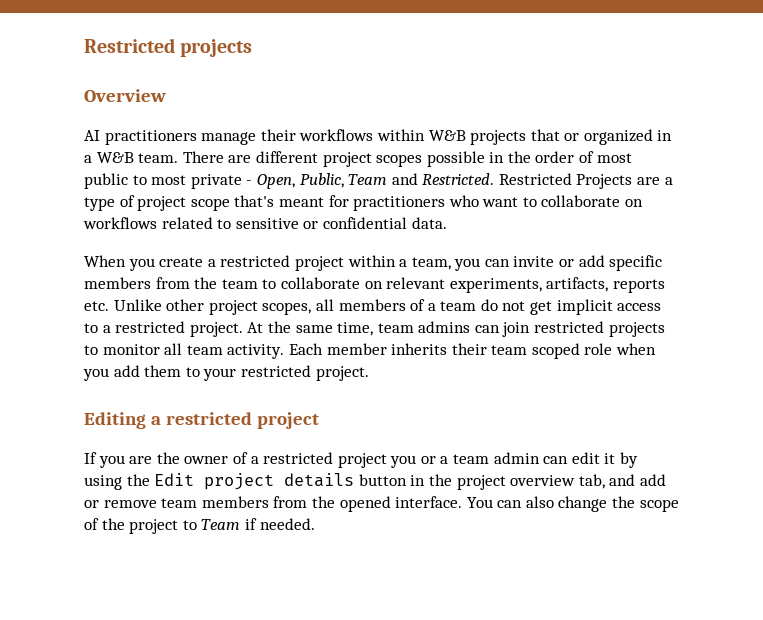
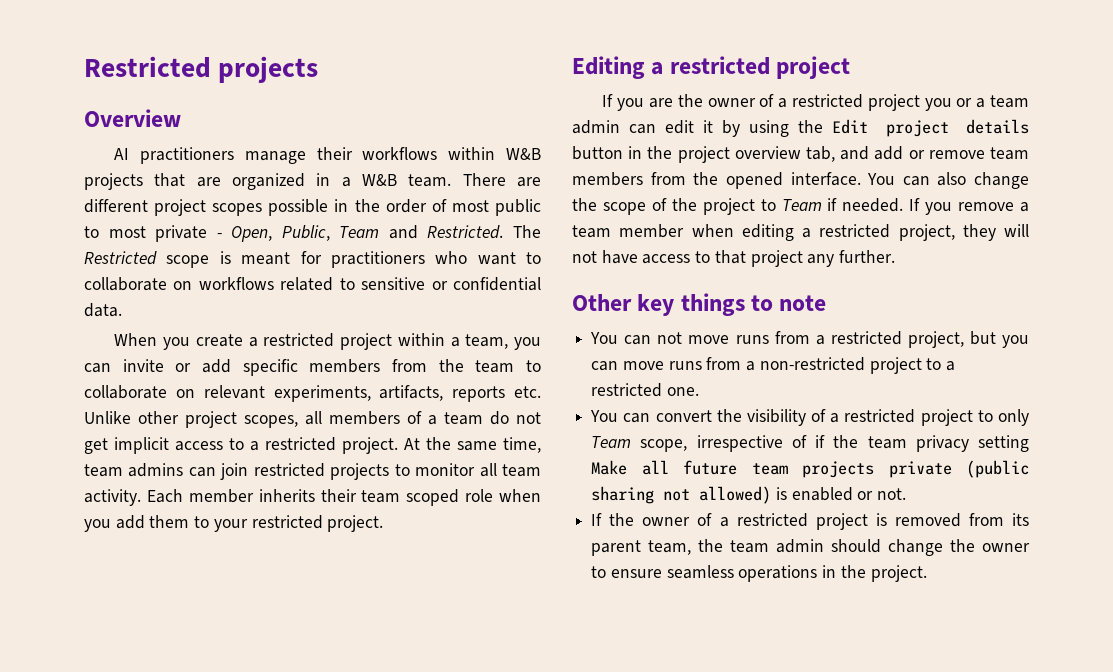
- AI practitioners manage their workflows within W&B projects that or organized in a W&B team.
+ AI practitioners manage their workflows within W&B projects that are organized in a W&B team.
- Restricted Projects are a type of project scope that's meant for practitioners who want to collaborate on workflows related to sensitive or confidential data.
+ The Restricted scope is meant for practitioners who want to collaborate on workflows related to sensitive or confidential data.
+ If you remove a team member when editing a restricted project, they will not have access to that project any further.
+ Other key things to note
+ You can not move runs from a restricted project, but you can move runs from a non-restricted project to a restricted one.
+ You can convert the visibility of a restricted project to only Team scope, irrespective of if the team privacy setting Make all future team projects private (public sharing not allowed) is enabled or not.
+ If the owner of a restricted project is removed from its parent team, the team admin should change the owner to ensure seamless operations in the project.

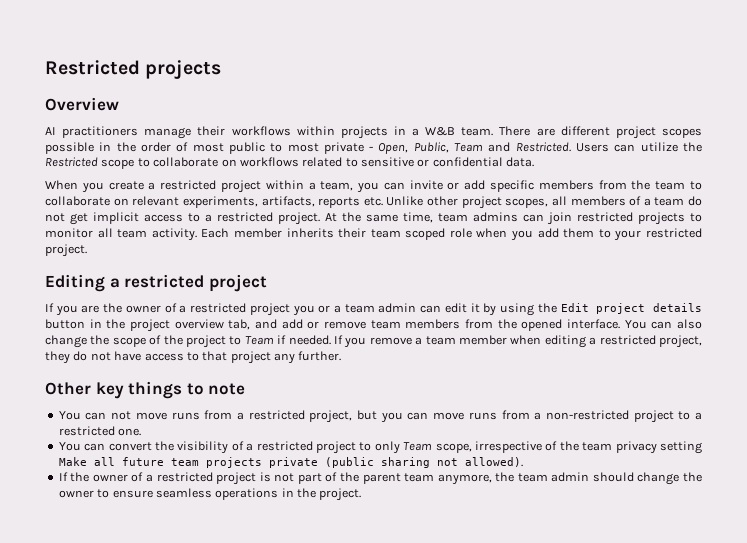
- AI practitioners manage their workflows within W&B projects that are organized in a W&B team.
+ AI practitioners manage their workflows within projects in a W&B team.
- The Restricted scope is meant for practitioners who want to collaborate on workflows related to sensitive or confidential data.
+ Users can utilize the Restricted scope to collaborate on workflows related to sensitive or confidential data.
- If you remove a team member when editing a restricted project, they will not have access to that project any further.
+ If you remove a team member when editing a restricted project, they do not have access to that project any further.
- You can convert the visibility of a restricted project to only Team scope, irrespective of if the team privacy setting Make all future team projects private (public sharing not allowed) is enabled or not.
+ You can convert the visibility of a restricted project to only Team scope, irrespective of the team privacy setting Make all future team projects private (public sharing not allowed).
- If the owner of a restricted project is removed from its parent team, the team admin should change the owner to ensure seamless operations in the project.
+ If the owner of a restricted project is not part of the parent team anymore, the team admin should change the owner to ensure seamless operations in the project.

